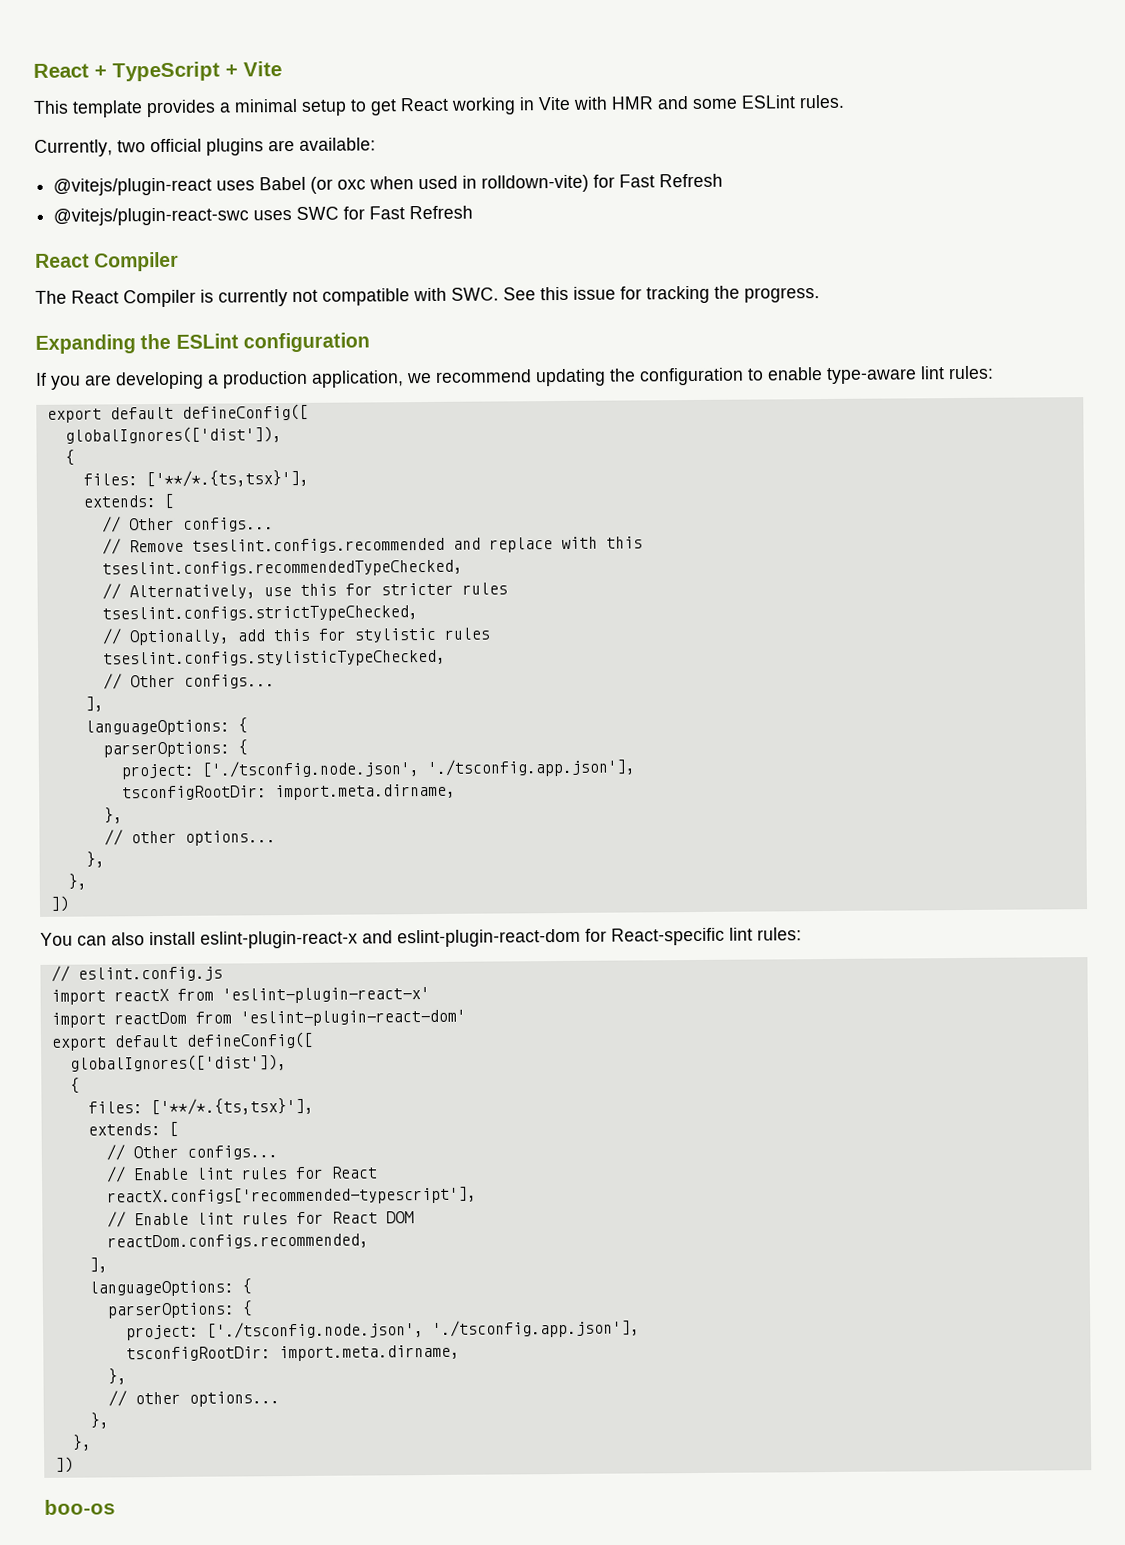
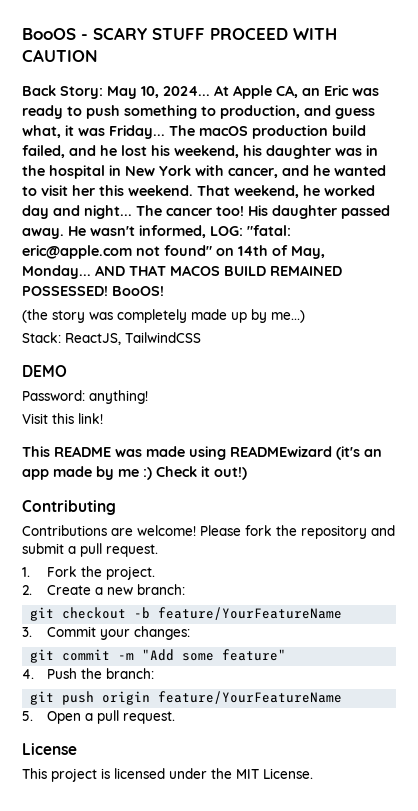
- React + TypeScript + Vite
- This template provides a minimal setup to get React working in Vite with HMR and some ESLint rules.
- Currently, two official plugins are available:
- @vitejs/plugin-react uses Babel (or oxc when used in rolldown-vite) for Fast Refresh
- @vitejs/plugin-react-swc uses SWC for Fast Refresh
- React Compiler
- The React Compiler is currently not compatible with SWC. See this issue for tracking the progress.
- Expanding the ESLint configuration
- If you are developing a production application, we recommend updating the configuration to enable type-aware lint rules:
- export default defineConfig([
- globalIgnores(['dist']),
- {
- files: ['**/*.{ts,tsx}'],
- extends: [
- // Other configs...
- // Remove tseslint.configs.recommended and replace with this
- tseslint.configs.recommendedTypeChecked,
- // Alternatively, use this for stricter rules
- tseslint.configs.strictTypeChecked,
- // Optionally, add this for stylistic rules
- tseslint.configs.stylisticTypeChecked,
- // Other configs...
- ],
- languageOptions: {
- parserOptions: {
- project: ['./tsconfig.node.json', './tsconfig.app.json'],
- tsconfigRootDir: import.meta.dirname,
- },
- // other options...
- },
- },
- ])
- You can also install eslint-plugin-react-x and eslint-plugin-react-dom for React-specific lint rules:
- // eslint.config.js
- import reactX from 'eslint-plugin-react-x'
- import reactDom from 'eslint-plugin-react-dom'
- export default defineConfig([
- globalIgnores(['dist']),
- {
- files: ['**/*.{ts,tsx}'],
- extends: [
- // Other configs...
- // Enable lint rules for React
- reactX.configs['recommended-typescript'],
- // Enable lint rules for React DOM
- reactDom.configs.recommended,
- ],
- languageOptions: {
- parserOptions: {
- project: ['./tsconfig.node.json', './tsconfig.app.json'],
- tsconfigRootDir: import.meta.dirname,
- },
- // other options...
- },
- },
- ])
- boo-os
+ BooOS - SCARY STUFF PROCEED WITH CAUTION
+ Back Story: May 10, 2024... At Apple CA, an Eric was ready to push something to production, and guess what, it was Friday... The macOS production build failed, and he lost his weekend, his daughter was in the hospital in New York with cancer, and he wanted to visit her this weekend. That weekend, he worked day and night... The cancer too! His daughter passed away. He wasn't informed, LOG: "fatal: eric@apple.com not found" on 14th of May, Monday... AND THAT MACOS BUILD REMAINED POSSESSED! BooOS!
+ (the story was completely made up by me...)
+ Stack: ReactJS, TailwindCSS
+ DEMO
+ Password: anything!
+ Visit this link!
+ This README was made using READMEwizard (it's an app made by me :) Check it out!)
+ Contributing
+ Contributions are welcome! Please fork the repository and submit a pull request.
+ 1. Fork the project.
+ 2. Create a new branch:
+ git checkout -b feature/YourFeatureName
+ 3. Commit your changes:
+ git commit -m "Add some feature"
+ 4. Push the branch:
+ git push origin feature/YourFeatureName
+ 5. Open a pull request.
+ License
+ This project is licensed under the MIT License.

